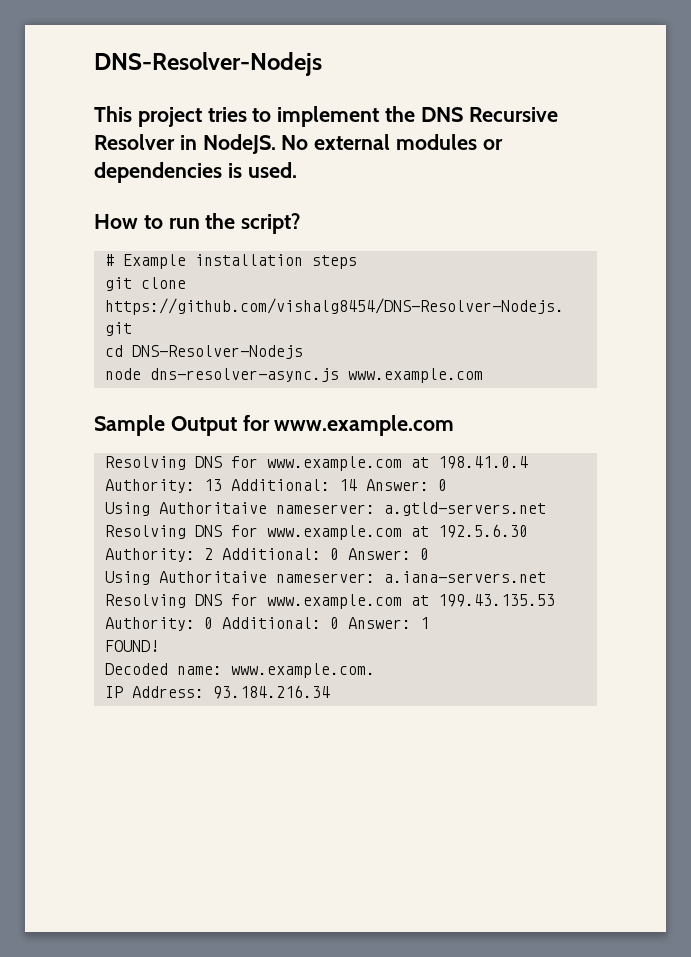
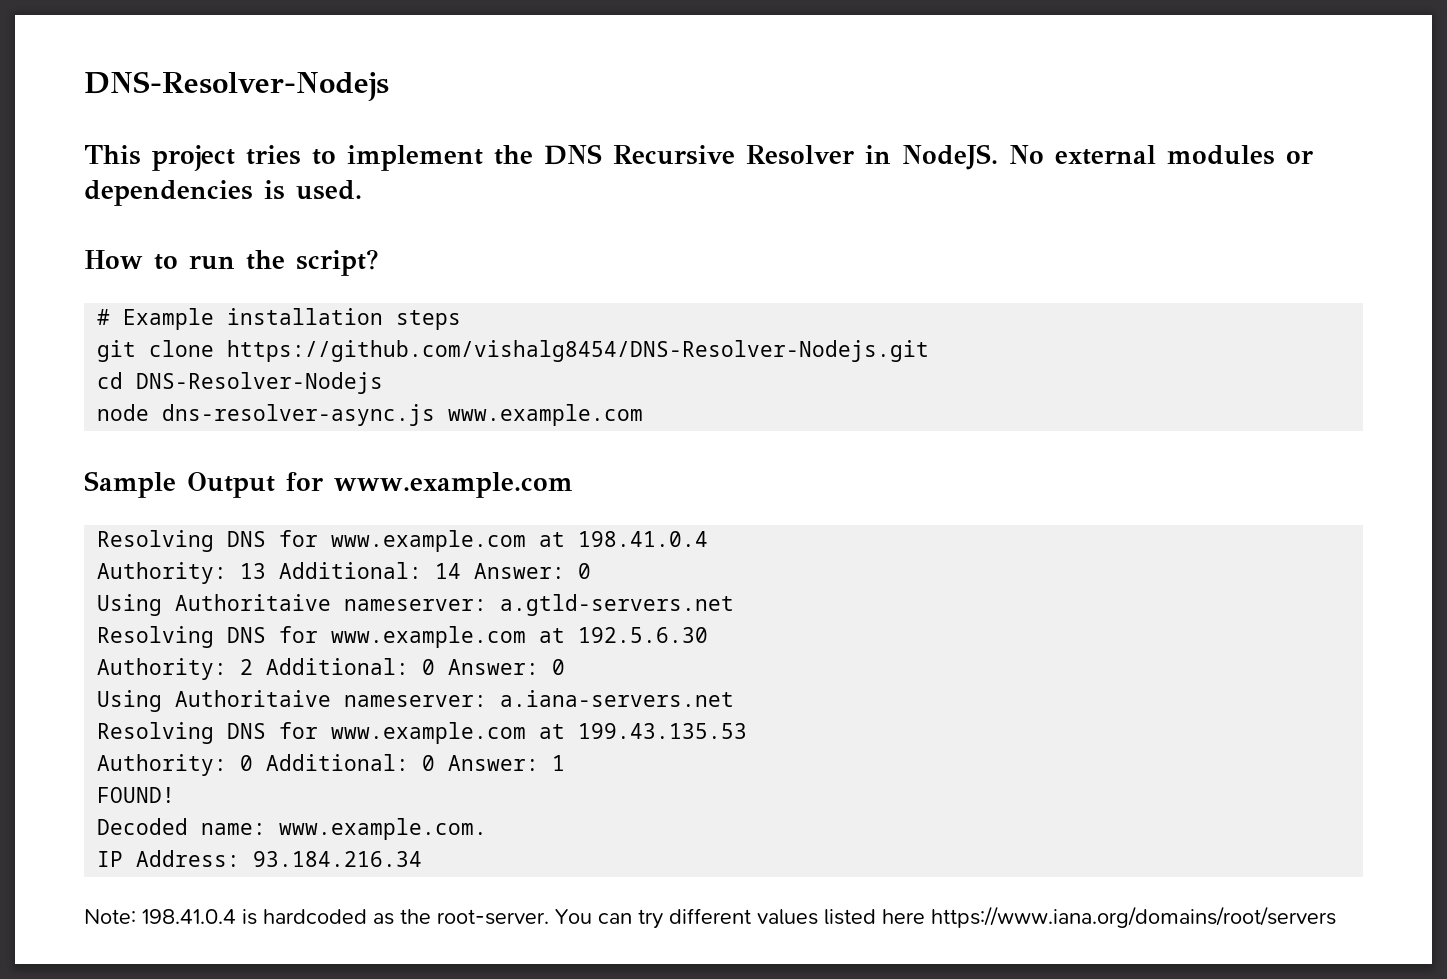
+ Note: 198.41.0.4 is hardcoded as the root-server. You can try different values listed here https://www.iana.org/domains/root/servers

